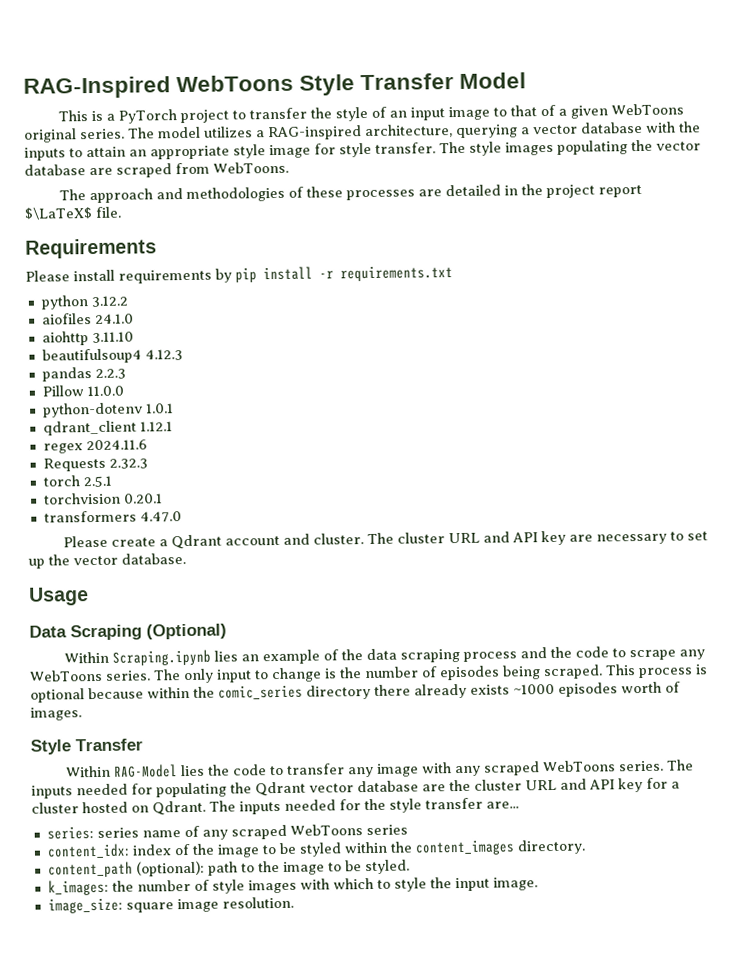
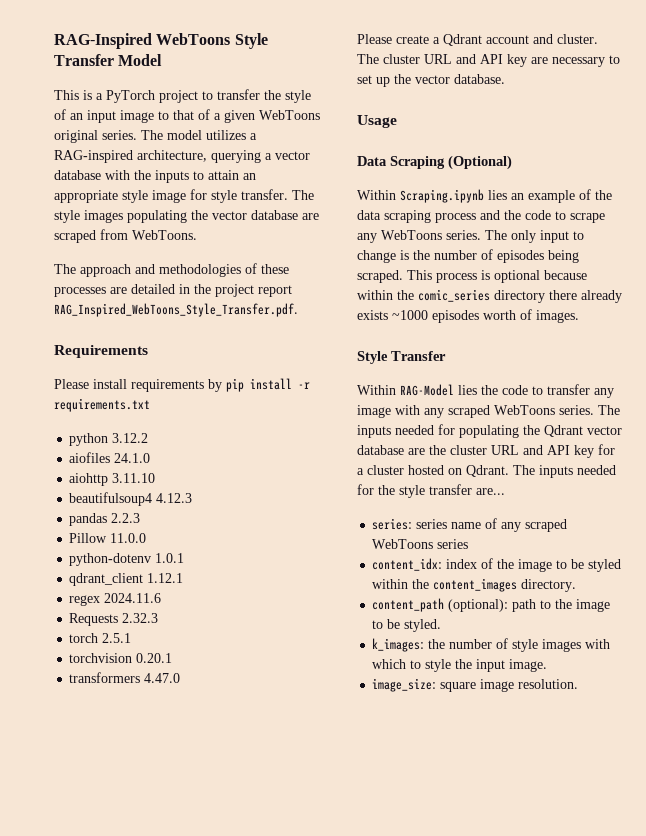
- The approach and methodologies of these processes are detailed in the project report $\LaTeX$ file.
+ The approach and methodologies of these processes are detailed in the project report RAG_Inspired_WebToons_Style_Transfer.pdf.

